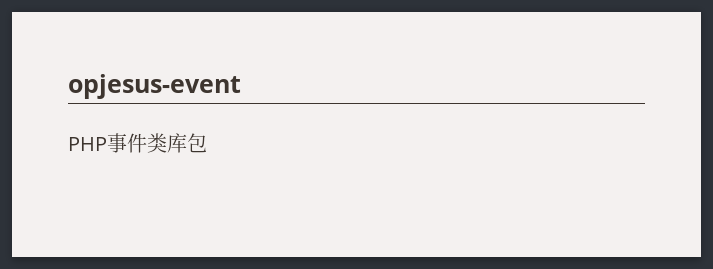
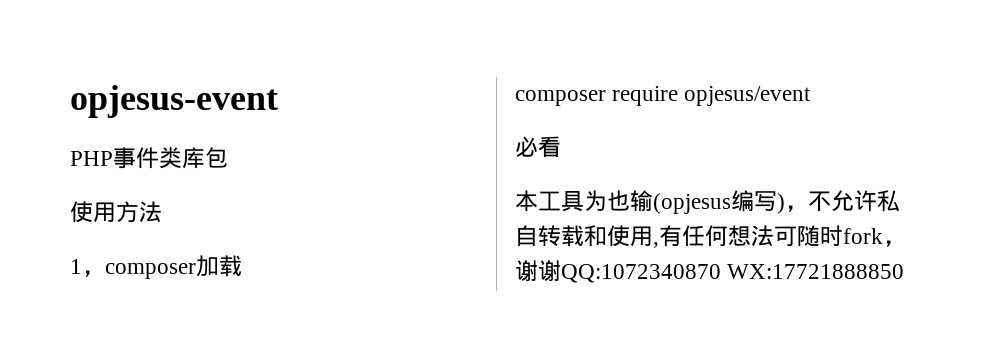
+ 使用方法
+ 1，composer加载
+ composer require opjesus/event
+ 必看
+ 本工具为也输(opjesus编写)，不允许私自转载和使用,有任何想法可随时fork，谢谢QQ:1072340870 WX:17721888850

